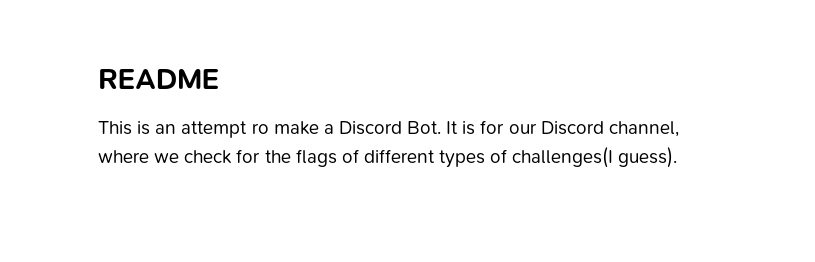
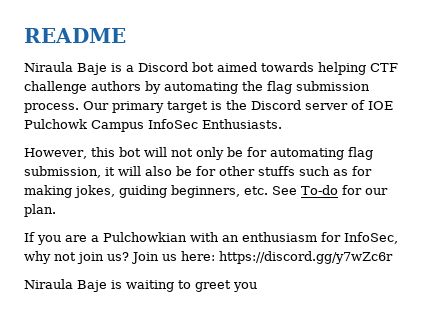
- This is an attempt ro make a Discord Bot. It is for our Discord channel, where we check for the flags of different types of challenges(I guess).
+ Niraula Baje is a Discord bot aimed towards helping CTF challenge authors by automating the flag submission process. Our primary target is the Discord server of IOE Pulchowk Campus InfoSec Enthusiasts.
+ However, this bot will not only be for automating flag submission, it will also be for other stuffs such as for making jokes, guiding beginners, etc. See To-do for our plan.
+ If you are a Pulchowkian with an enthusiasm for InfoSec, why not join us? Join us here: https://discord.gg/y7wZc6r
+ Niraula Baje is waiting to greet you

